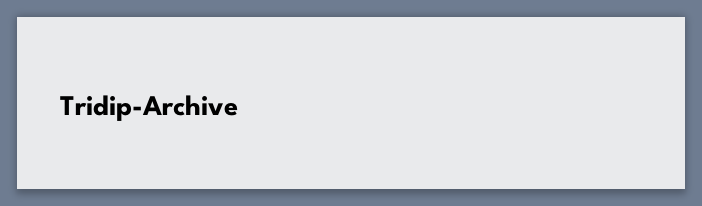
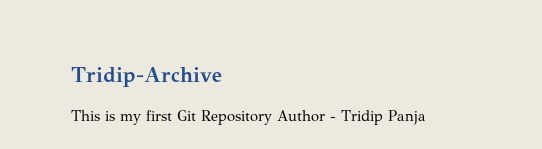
+ This is my first Git Repository Author - Tridip Panja

